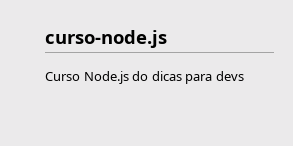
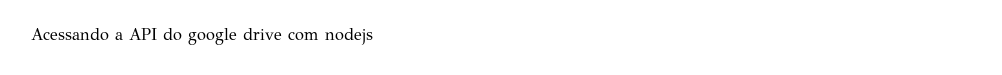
- curso-node.js
- Curso Node.js do dicas para devs
+ Acessando a API do google drive com nodejs

